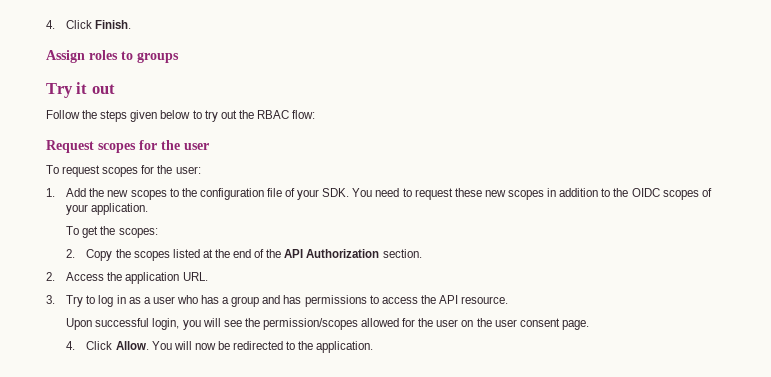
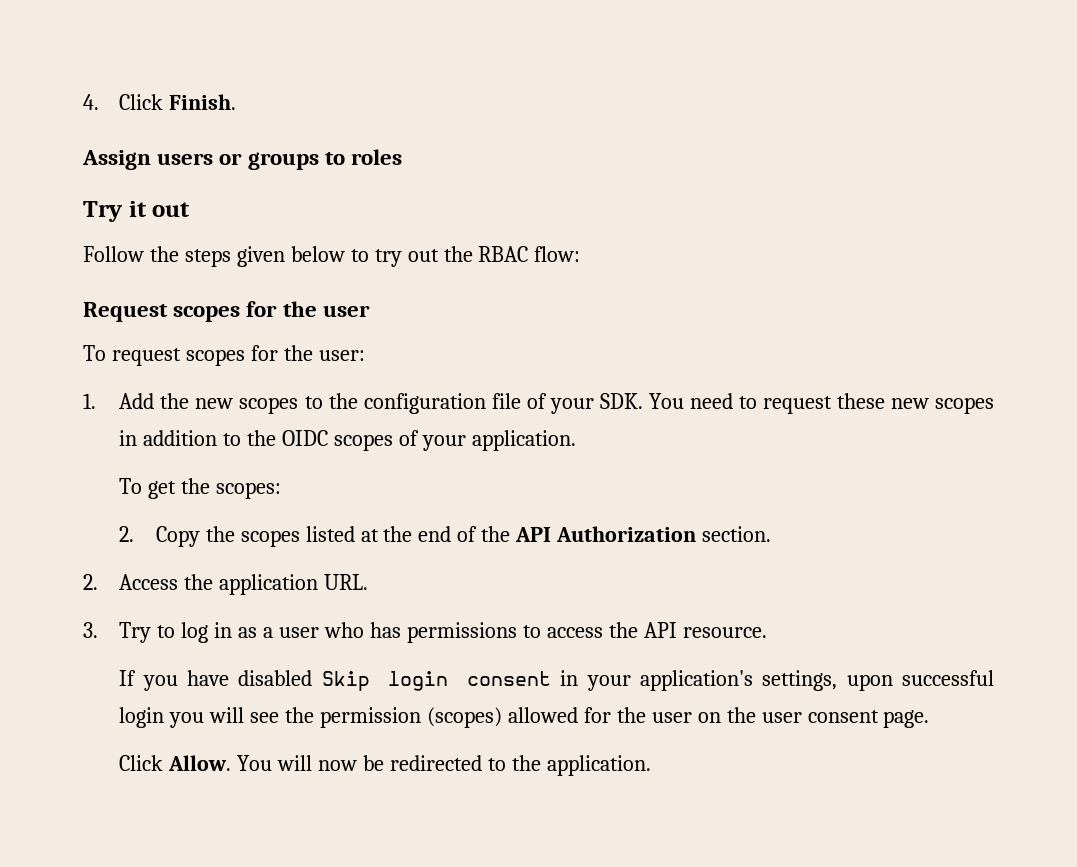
- Assign roles to groups
+ Assign users or groups to roles
- 3. Try to log in as a user who has a group and has permissions to access the API resource.
+ 3. Try to log in as a user who has permissions to access the API resource.
- Upon successful login, you will see the permission/scopes allowed for the user on the user consent page.
+ If you have disabled Skip login consent in your application's settings, upon successful login you will see the permission (scopes) allowed for the user on the user consent page.
- 4. Click Allow.
+ Click Allow.

